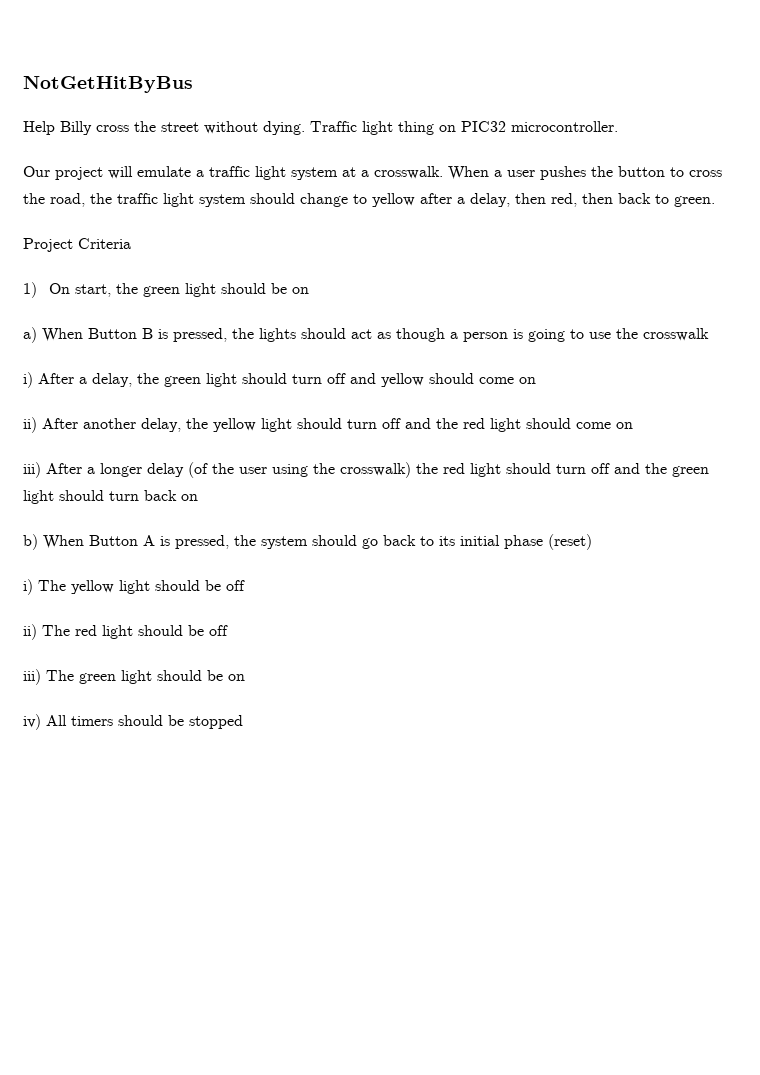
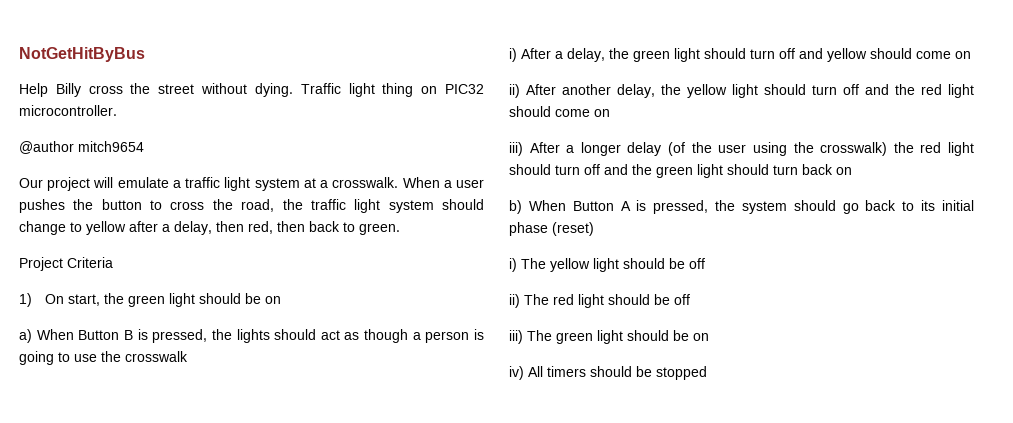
+ @author mitch9654

